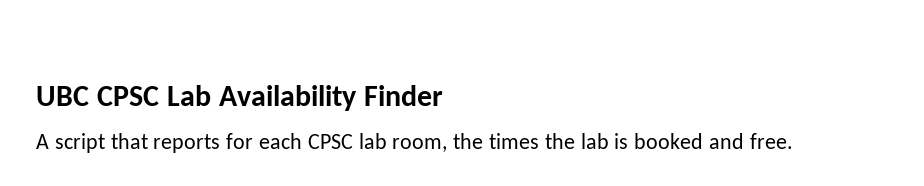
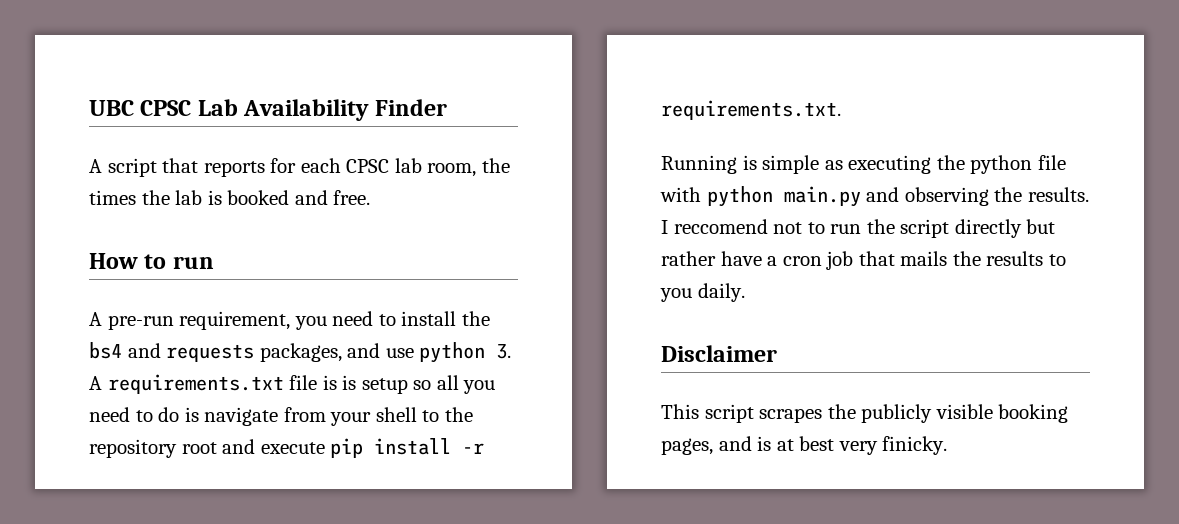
+ How to run
+ A pre-run requirement, you need to install the bs4 and requests packages, and use python 3. A requirements.txt file is is setup so all you need to do is navigate from your shell to the repository root and execute pip install -r requirements.txt.
+ Running is simple as executing the python file with python main.py and observing the results. I reccomend not to run the script directly but rather have a cron job that mails the results to you daily.
+ Disclaimer
+ This script scrapes the publicly visible booking pages, and is at best very finicky.

